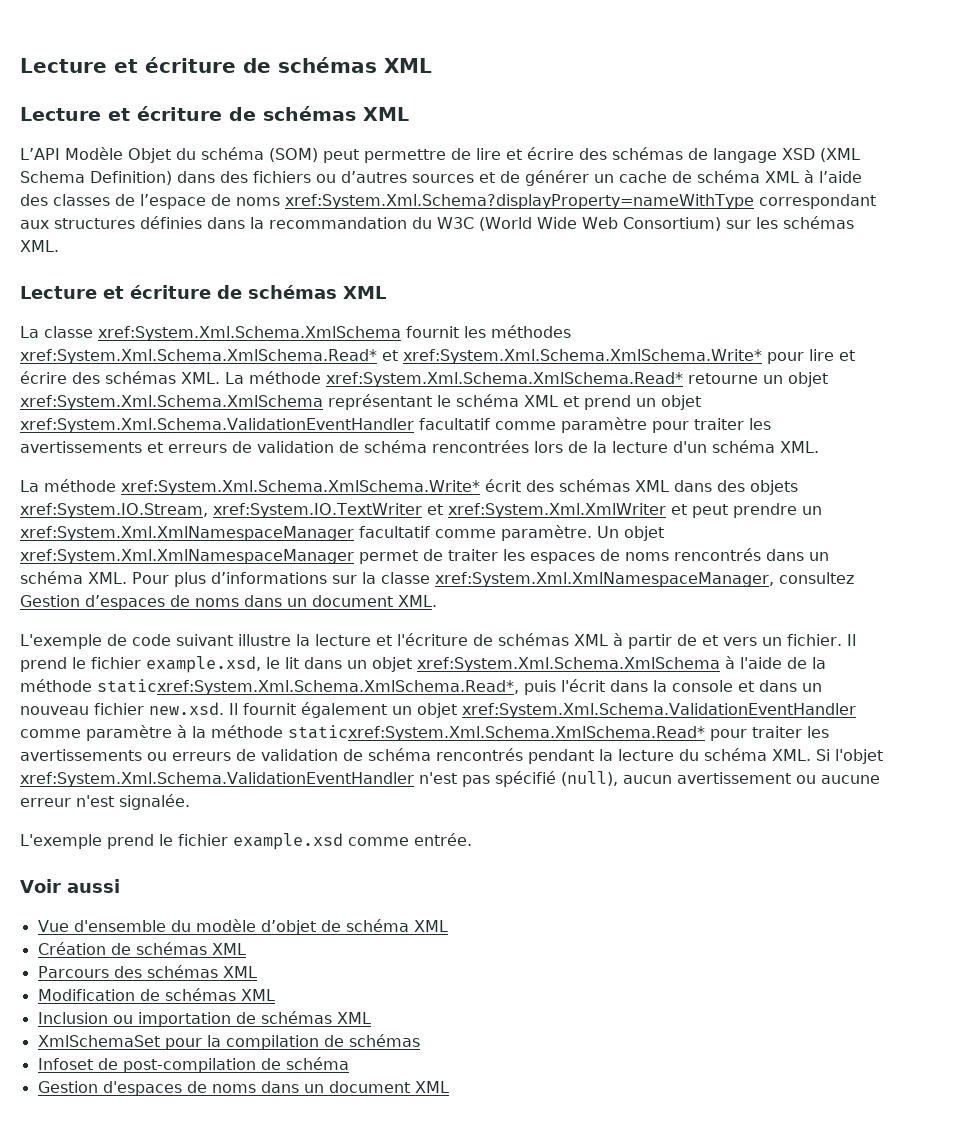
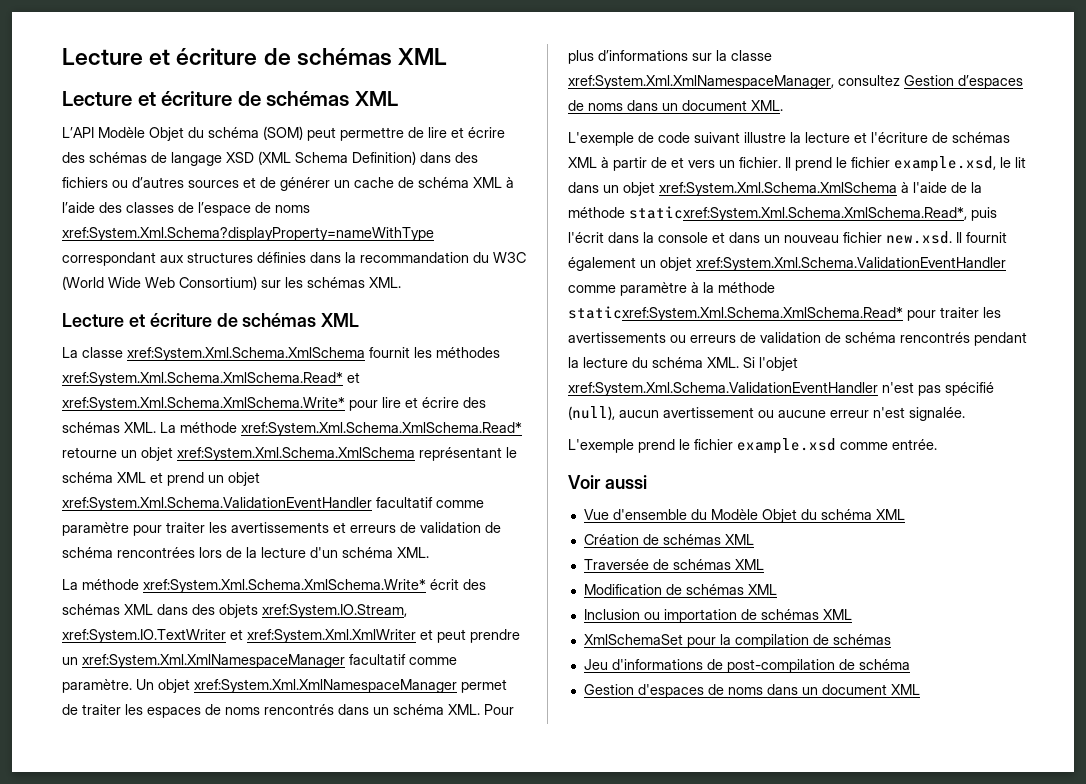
- Vue d'ensemble du modèle d’objet de schéma XML
+ Vue d'ensemble du Modèle Objet du schéma XML
- Parcours des schémas XML
+ Traversée de schémas XML
- Infoset de post-compilation de schéma
+ Jeu d'informations de post-compilation de schéma

